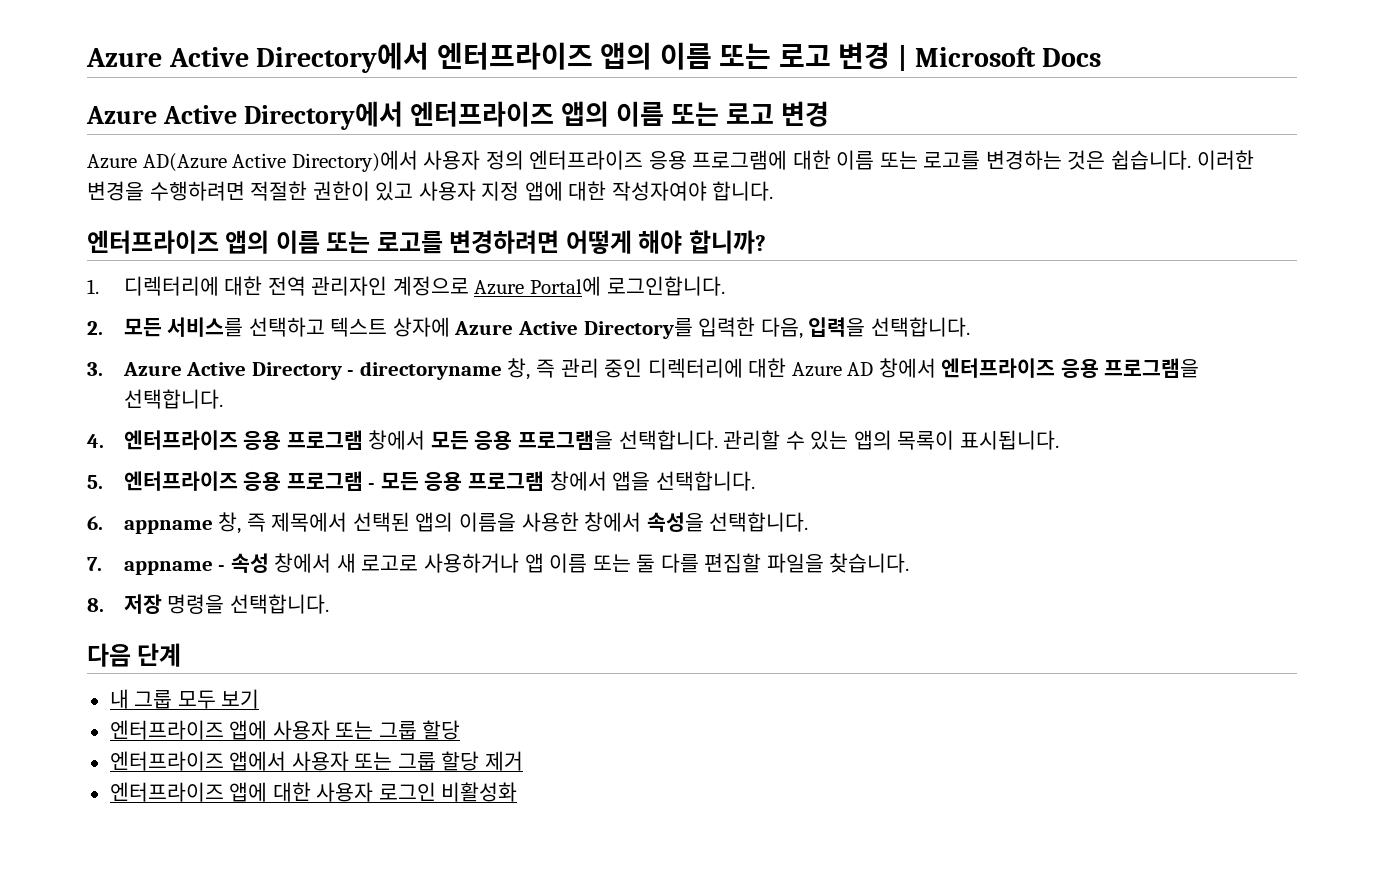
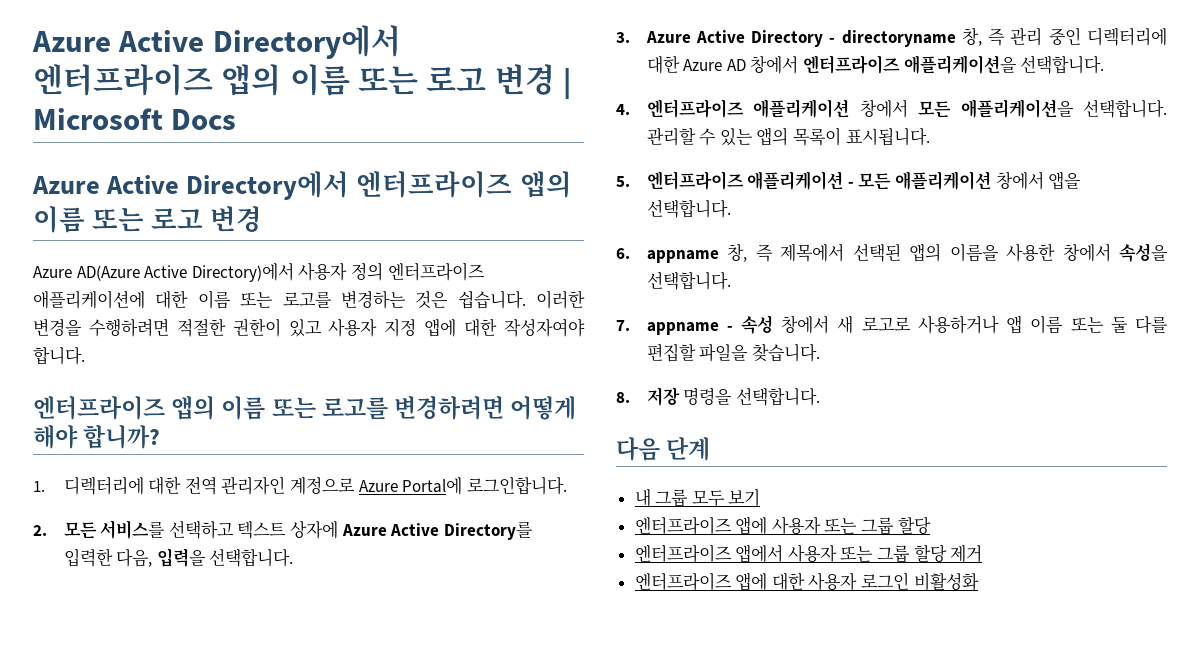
- Azure AD(Azure Active Directory)에서 사용자 정의 엔터프라이즈 응용 프로그램에 대한 이름 또는 로고를 변경하는 것은 쉽습니다.
+ Azure AD(Azure Active Directory)에서 사용자 정의 엔터프라이즈 애플리케이션에 대한 이름 또는 로고를 변경하는 것은 쉽습니다.
- 3. Azure Active Directory - directoryname 창, 즉 관리 중인 디렉터리에 대한 Azure AD 창에서 엔터프라이즈 응용 프로그램을 선택합니다.
+ 3. Azure Active Directory - directoryname 창, 즉 관리 중인 디렉터리에 대한 Azure AD 창에서 엔터프라이즈 애플리케이션을 선택합니다.
- 4. 엔터프라이즈 응용 프로그램 창에서 모든 응용 프로그램을 선택합니다.
+ 4. 엔터프라이즈 애플리케이션 창에서 모든 애플리케이션을 선택합니다.
- 5. 엔터프라이즈 응용 프로그램 - 모든 응용 프로그램 창에서 앱을 선택합니다.
+ 5. 엔터프라이즈 애플리케이션 - 모든 애플리케이션 창에서 앱을 선택합니다.

